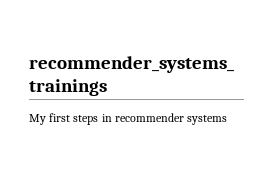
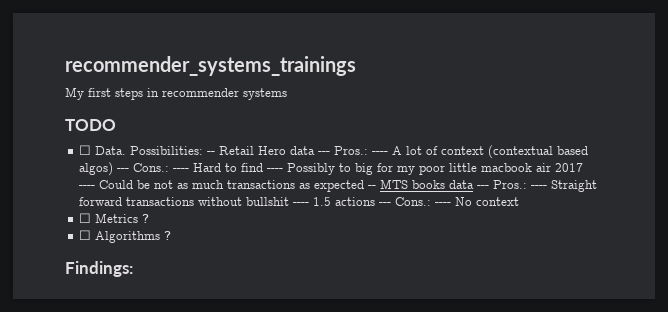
+ TODO
+ ☐ Data. Possibilities: -- Retail Hero data --- Pros.: ---- A lot of context (contextual based algos) --- Cons.: ---- Hard to find ---- Possibly to big for my poor little macbook air 2017 ---- Could be not as much transactions as expected -- MTS books data --- Pros.: ---- Straight forward transactions without bullshit ---- 1.5 actions --- Cons.: ---- No context
+ ☐ Metrics ?
+ ☐ Algorithms ?
+ Findings:

